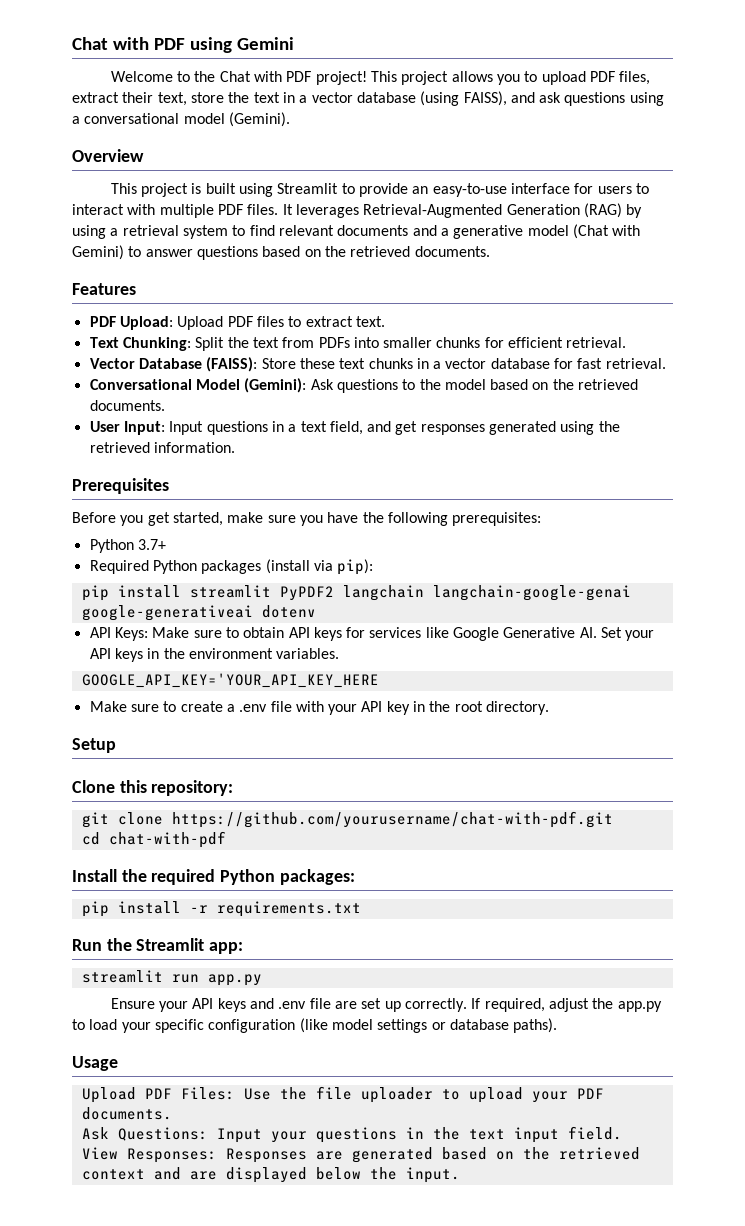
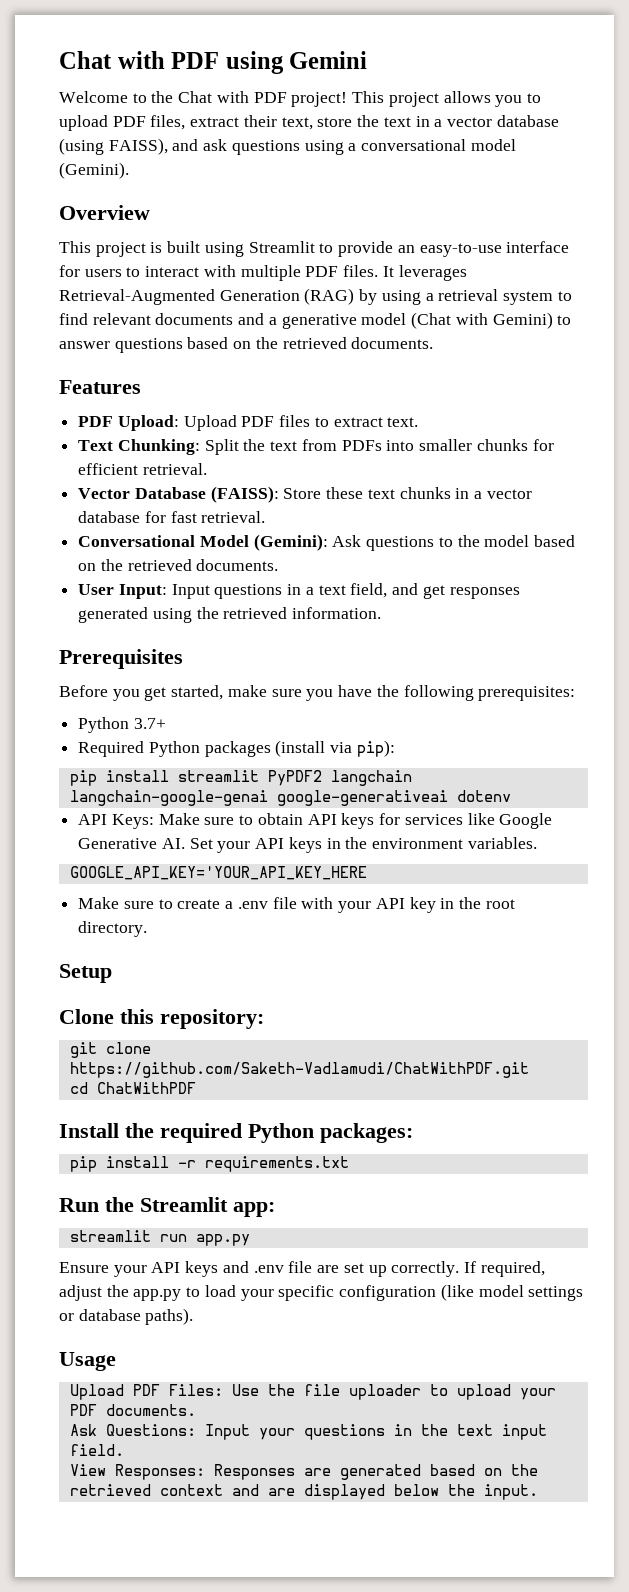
- git clone https://github.com/yourusername/chat-with-pdf.git
+ git clone https://github.com/Saketh-Vadlamudi/ChatWithPDF.git
- cd chat-with-pdf
+ cd ChatWithPDF

